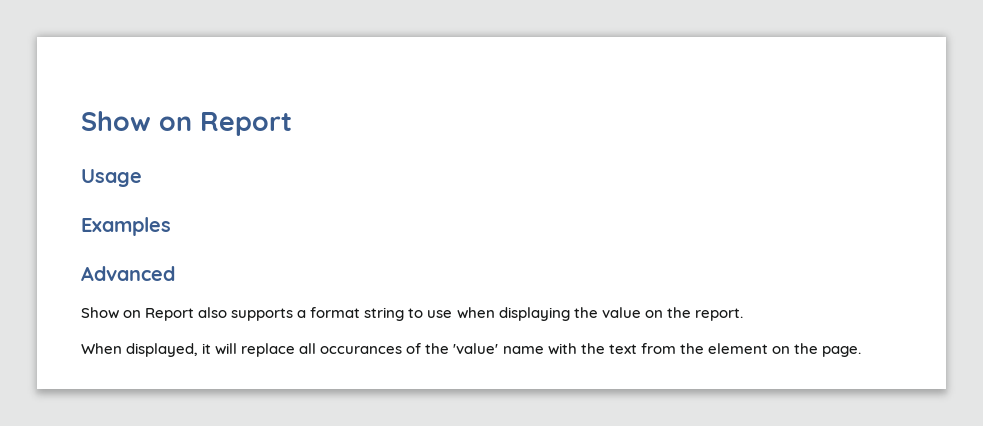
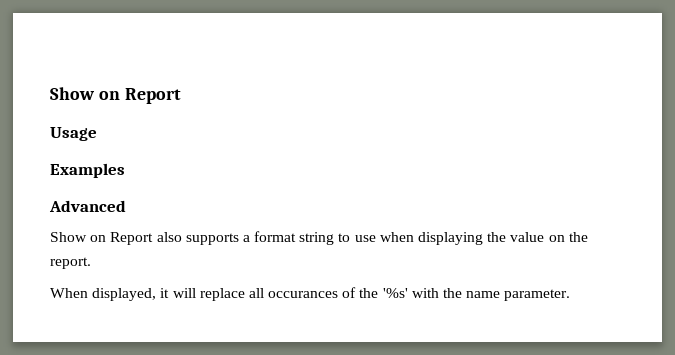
- When displayed, it will replace all occurances of the 'value' name with the text from the element on the page.
+ When displayed, it will replace all occurances of the '%s' with the name parameter.

